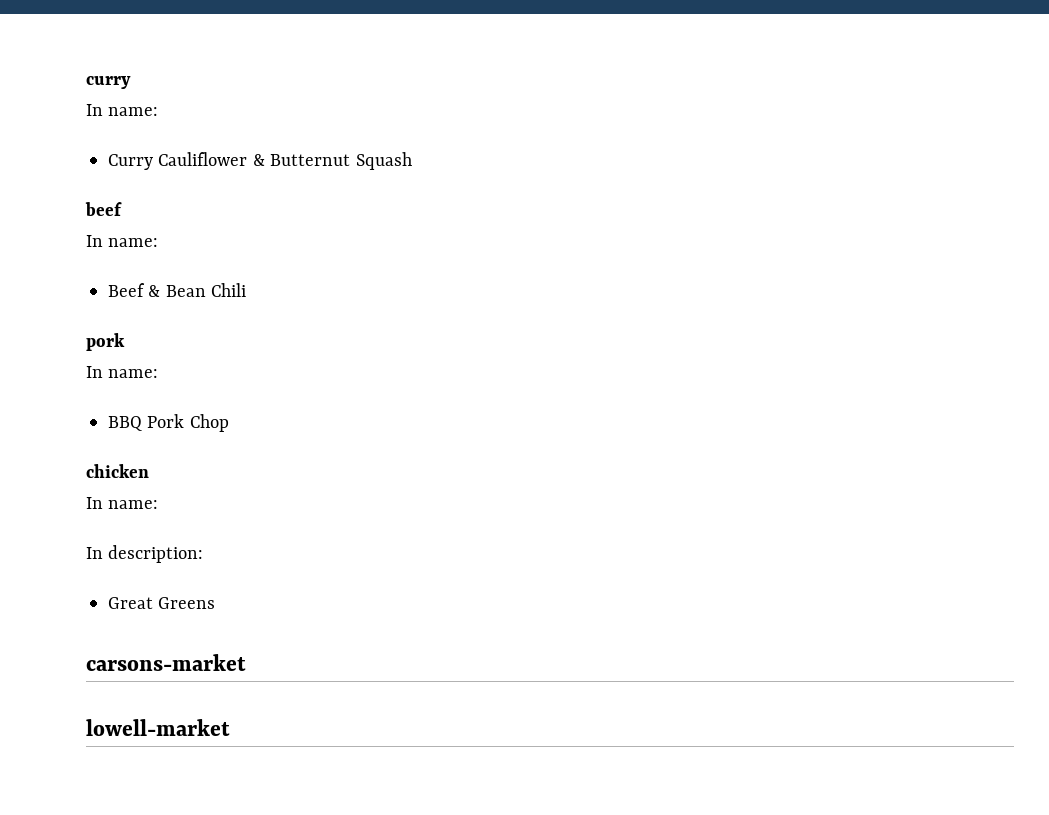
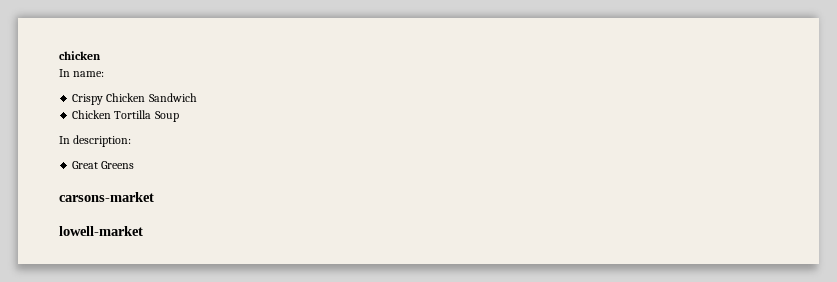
- curry
- In name:
- Curry Cauliflower & Butternut Squash
- beef
- In name:
- Beef & Bean Chili
- pork
- In name:
- BBQ Pork Chop
  chicken
  In name:
+ Crispy Chicken Sandwich
+ Chicken Tortilla Soup

